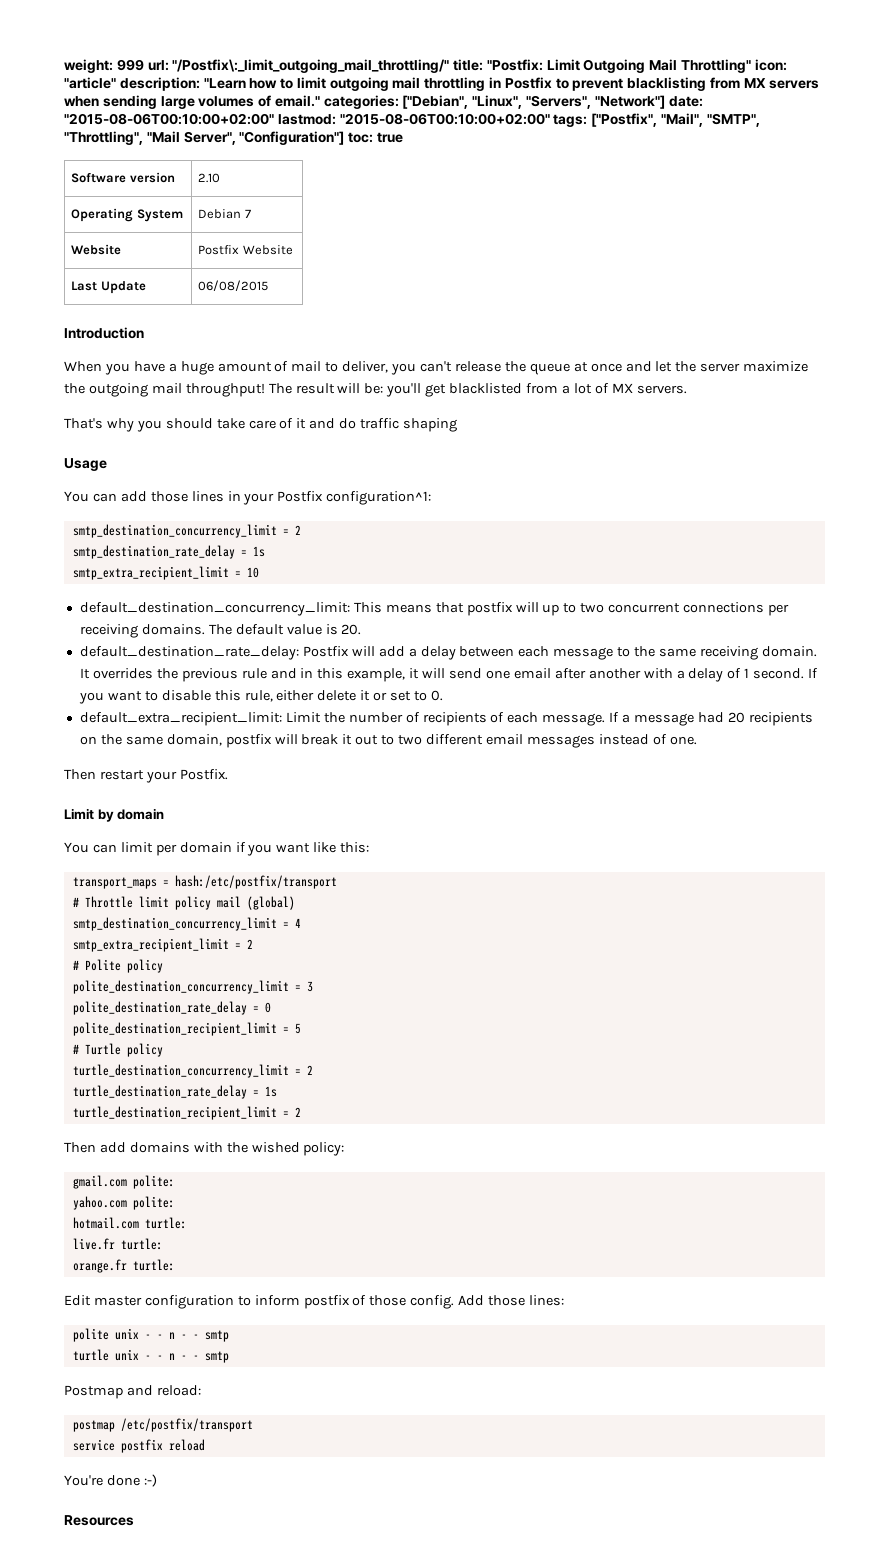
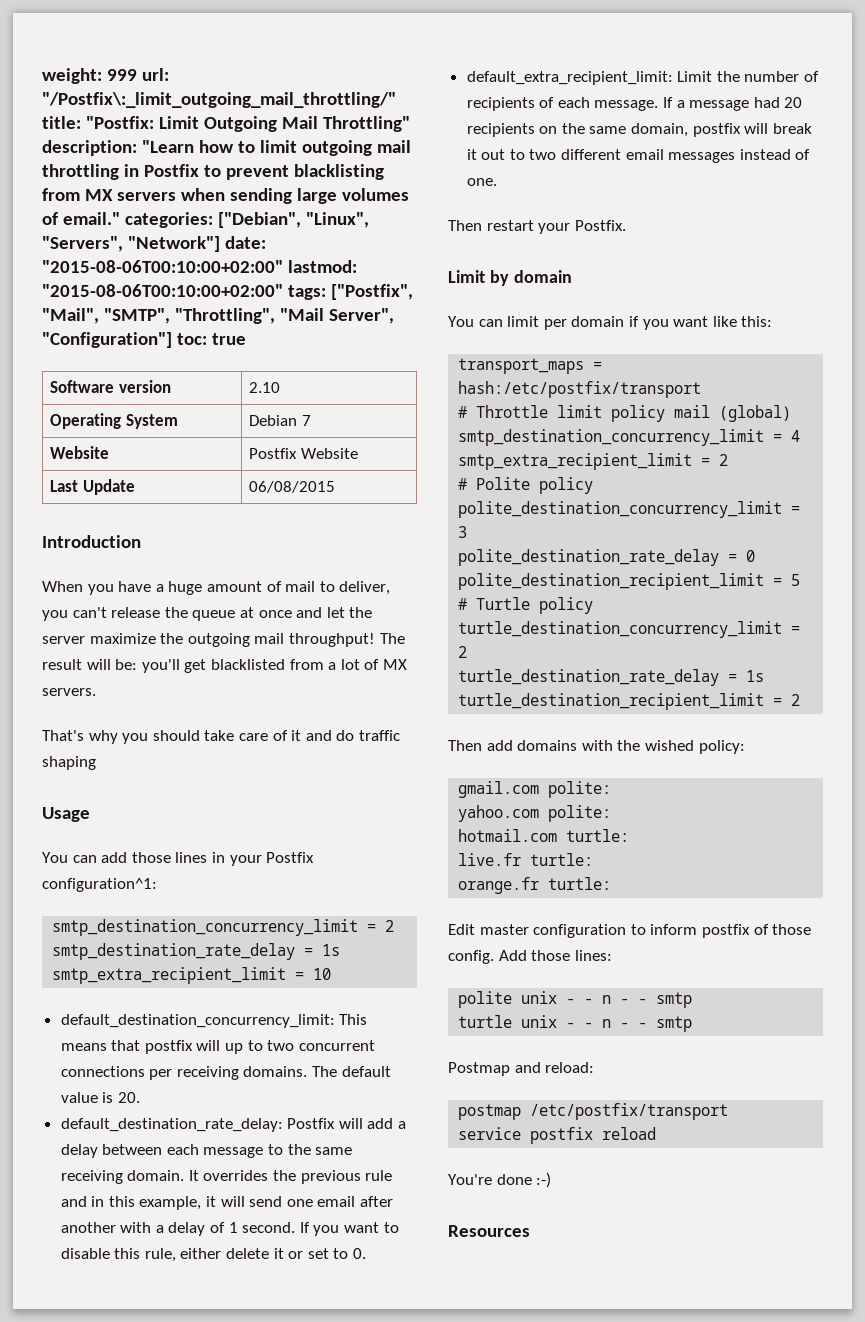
- weight: 999 url: "/Postfix\:_limit_outgoing_mail_throttling/" title: "Postfix: Limit Outgoing Mail Throttling" icon: "article" description: "Learn how to limit outgoing mail throttling in Postfix to prevent blacklisting from MX servers when sending large volumes of email." categories: ["Debian", "Linux", "Servers", "Network"] date: "2015-08-06T00:10:00+02:00" lastmod: "2015-08-06T00:10:00+02:00" tags: ["Postfix", "Mail", "SMTP", "Throttling", "Mail Server", "Configuration"] toc: true
+ weight: 999 url: "/Postfix\:_limit_outgoing_mail_throttling/" title: "Postfix: Limit Outgoing Mail Throttling" description: "Learn how to limit outgoing mail throttling in Postfix to prevent blacklisting from MX servers when sending large volumes of email." categories: ["Debian", "Linux", "Servers", "Network"] date: "2015-08-06T00:10:00+02:00" lastmod: "2015-08-06T00:10:00+02:00" tags: ["Postfix", "Mail", "SMTP", "Throttling", "Mail Server", "Configuration"] toc: true

